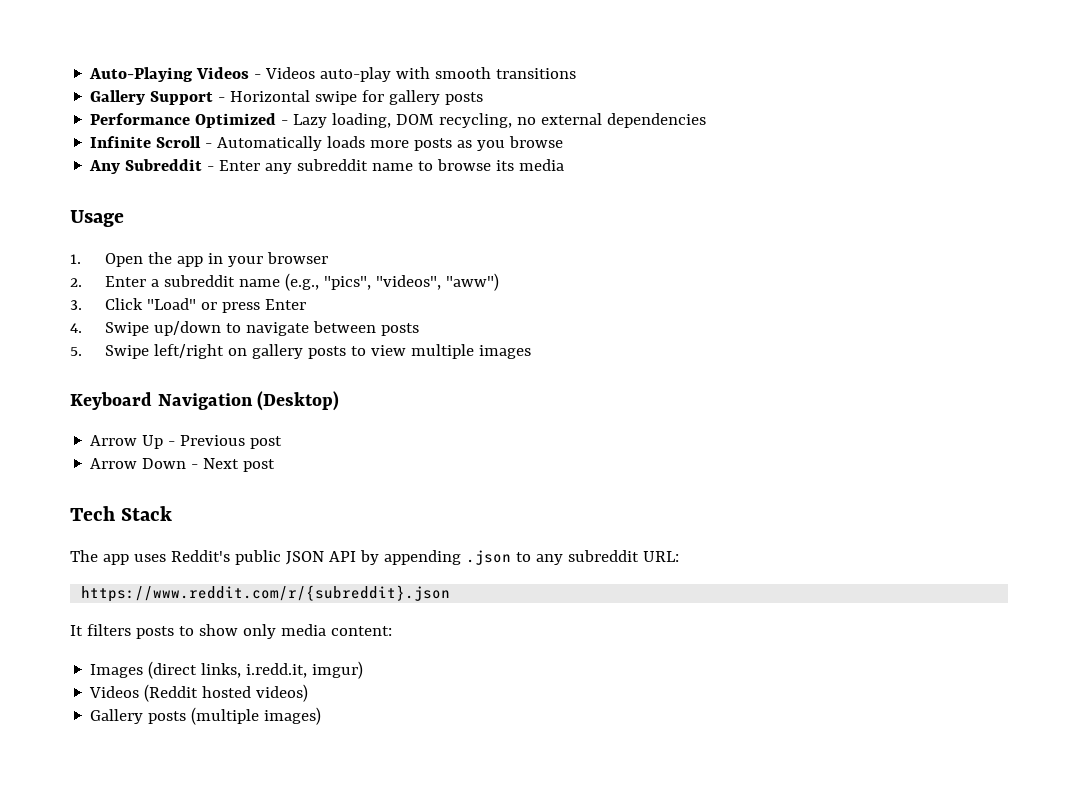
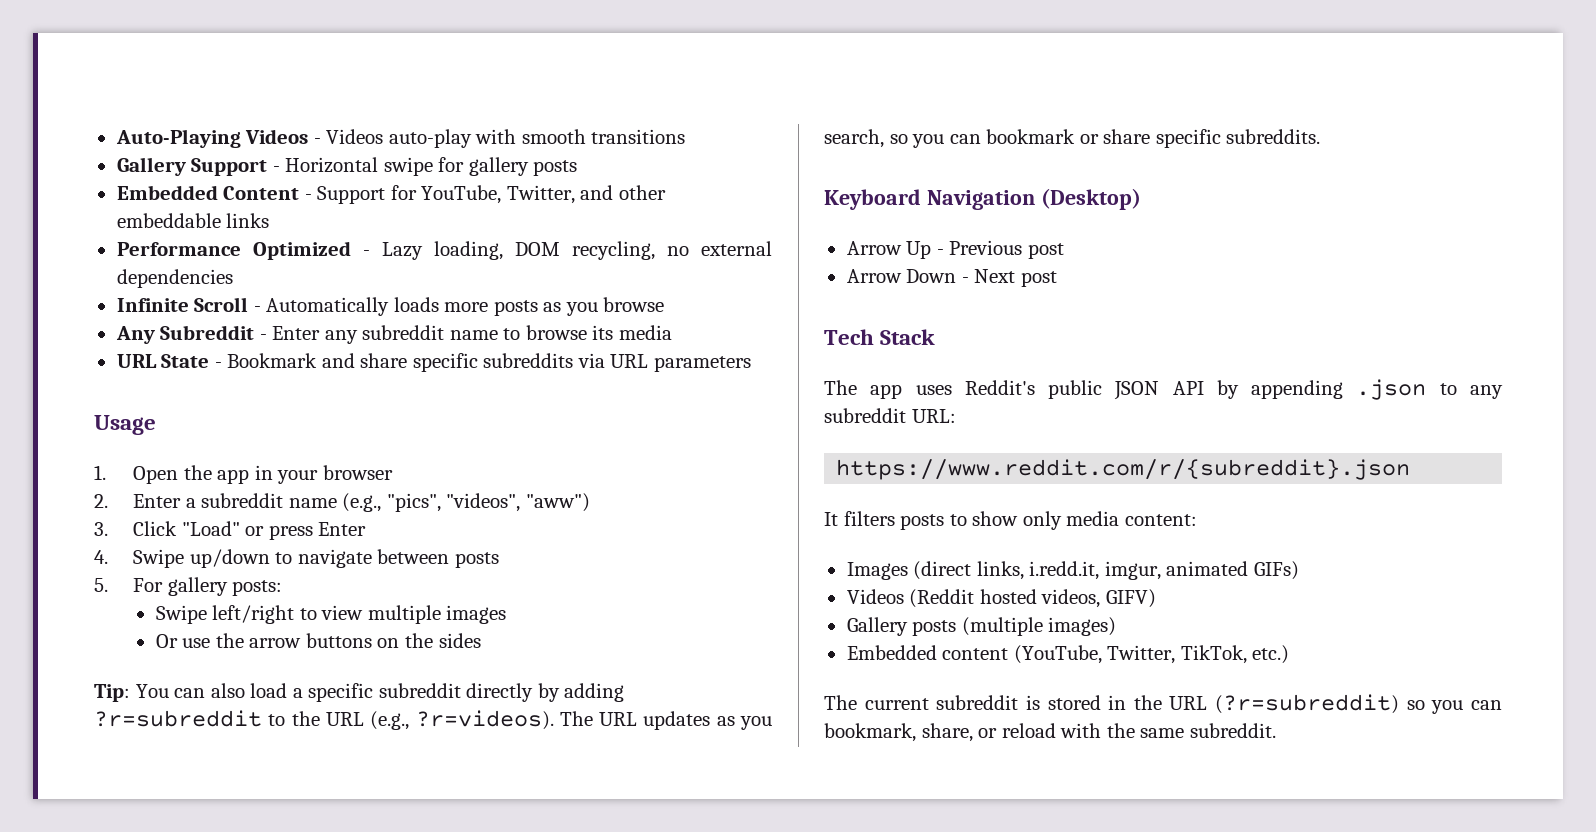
+ Embedded Content - Support for YouTube, Twitter, and other embeddable links
+ URL State - Bookmark and share specific subreddits via URL parameters
- 5. Swipe left/right on gallery posts to view multiple images
+ 5. For gallery posts:
+ Swipe left/right to view multiple images
+ Or use the arrow buttons on the sides
+ Tip: You can also load a specific subreddit directly by adding ?r=subreddit to the URL (e.g., ?r=videos). The URL updates as you search, so you can bookmark or share specific subreddits.
- Images (direct links, i.redd.it, imgur)
+ Images (direct links, i.redd.it, imgur, animated GIFs)
- Videos (Reddit hosted videos)
+ Videos (Reddit hosted videos, GIFV)
+ Embedded content (YouTube, Twitter, TikTok, etc.)
+ The current subreddit is stored in the URL (?r=subreddit) so you can bookmark, share, or reload with the same subreddit.

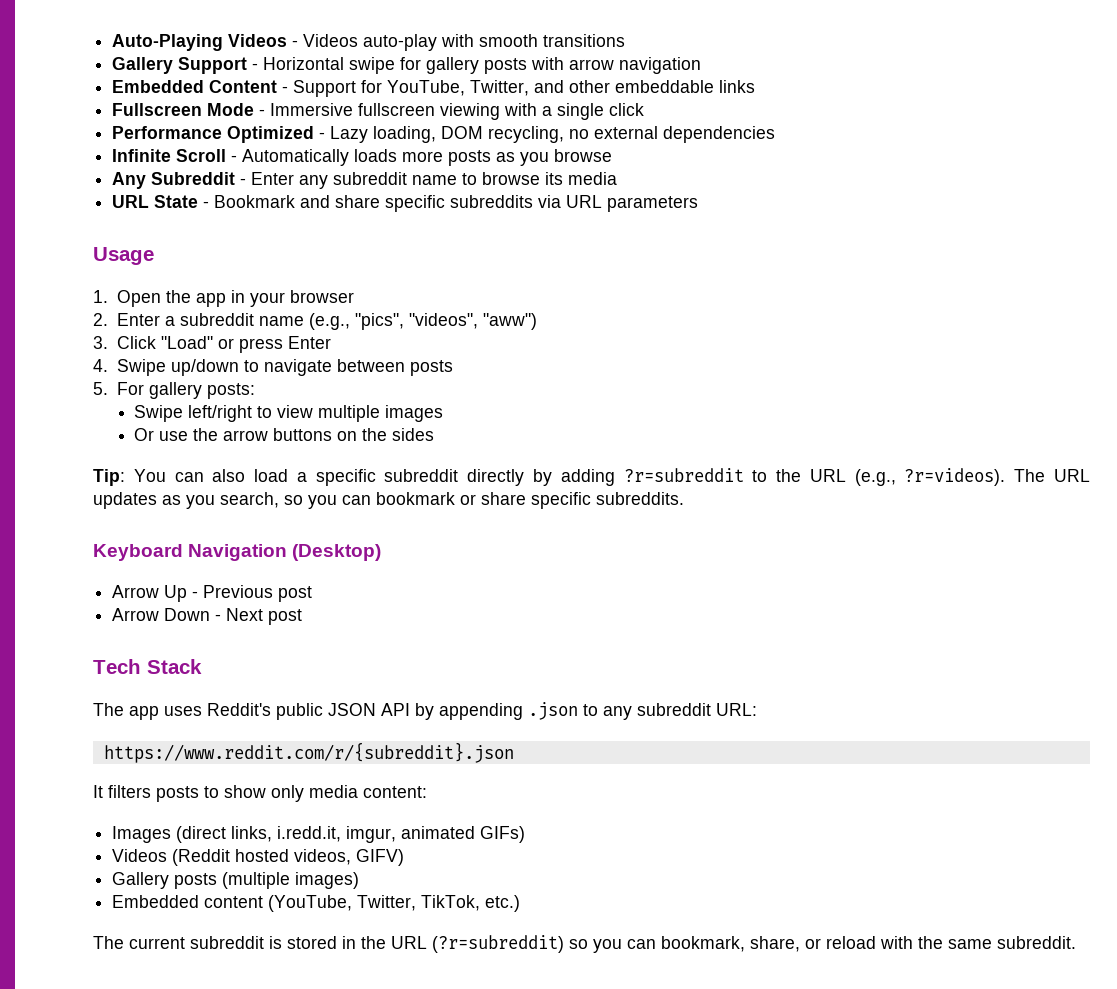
- Gallery Support - Horizontal swipe for gallery posts
+ Gallery Support - Horizontal swipe for gallery posts with arrow navigation
+ Fullscreen Mode - Immersive fullscreen viewing with a single click

